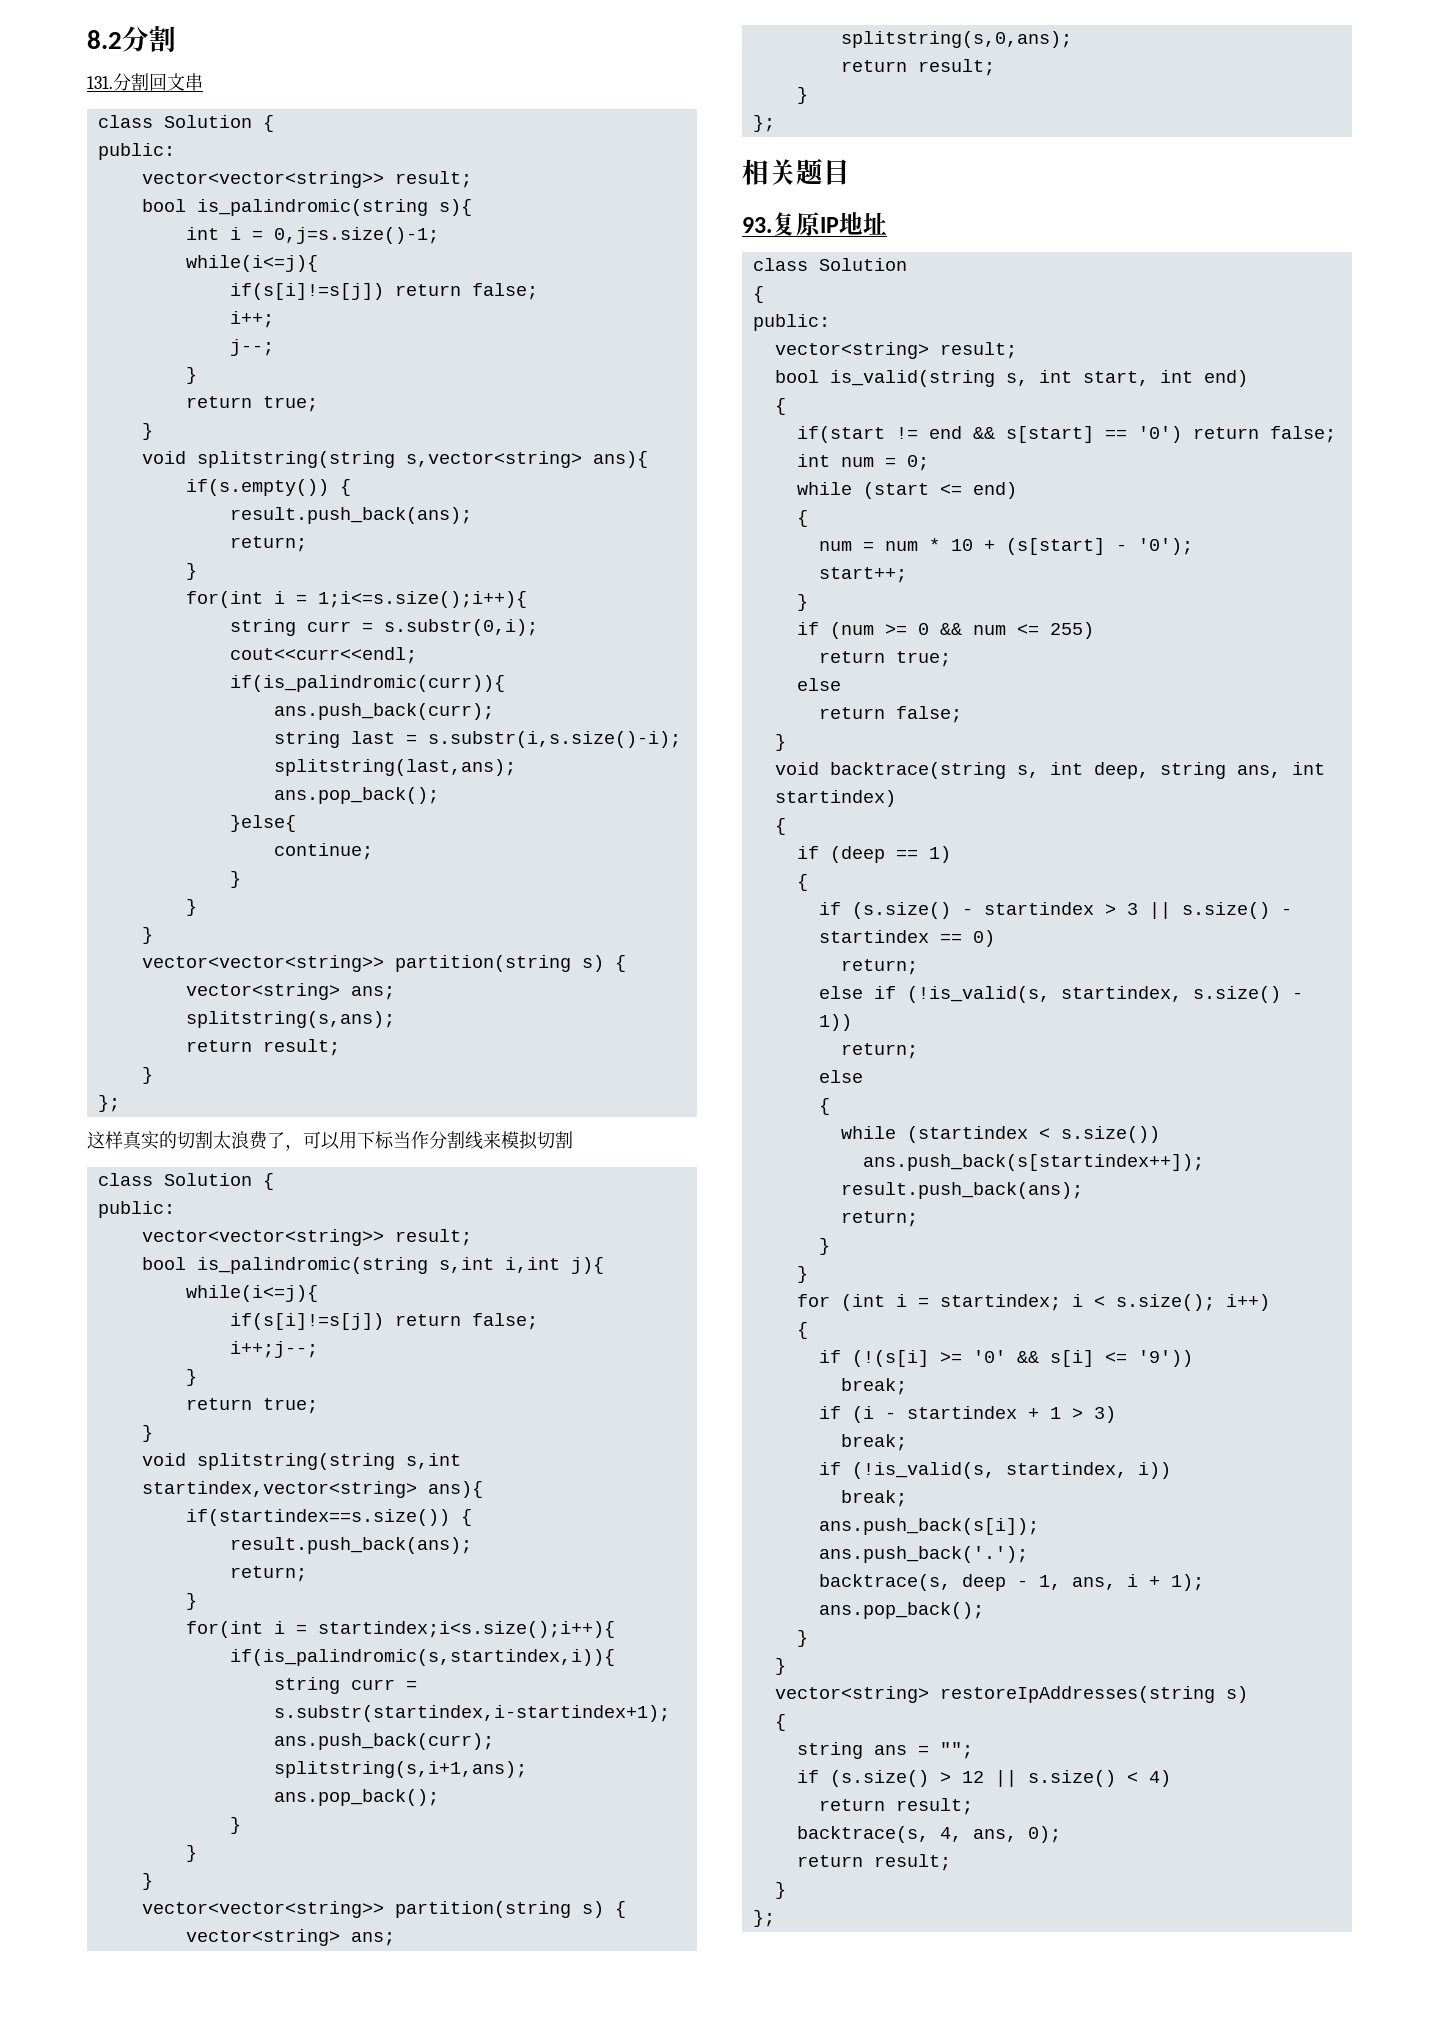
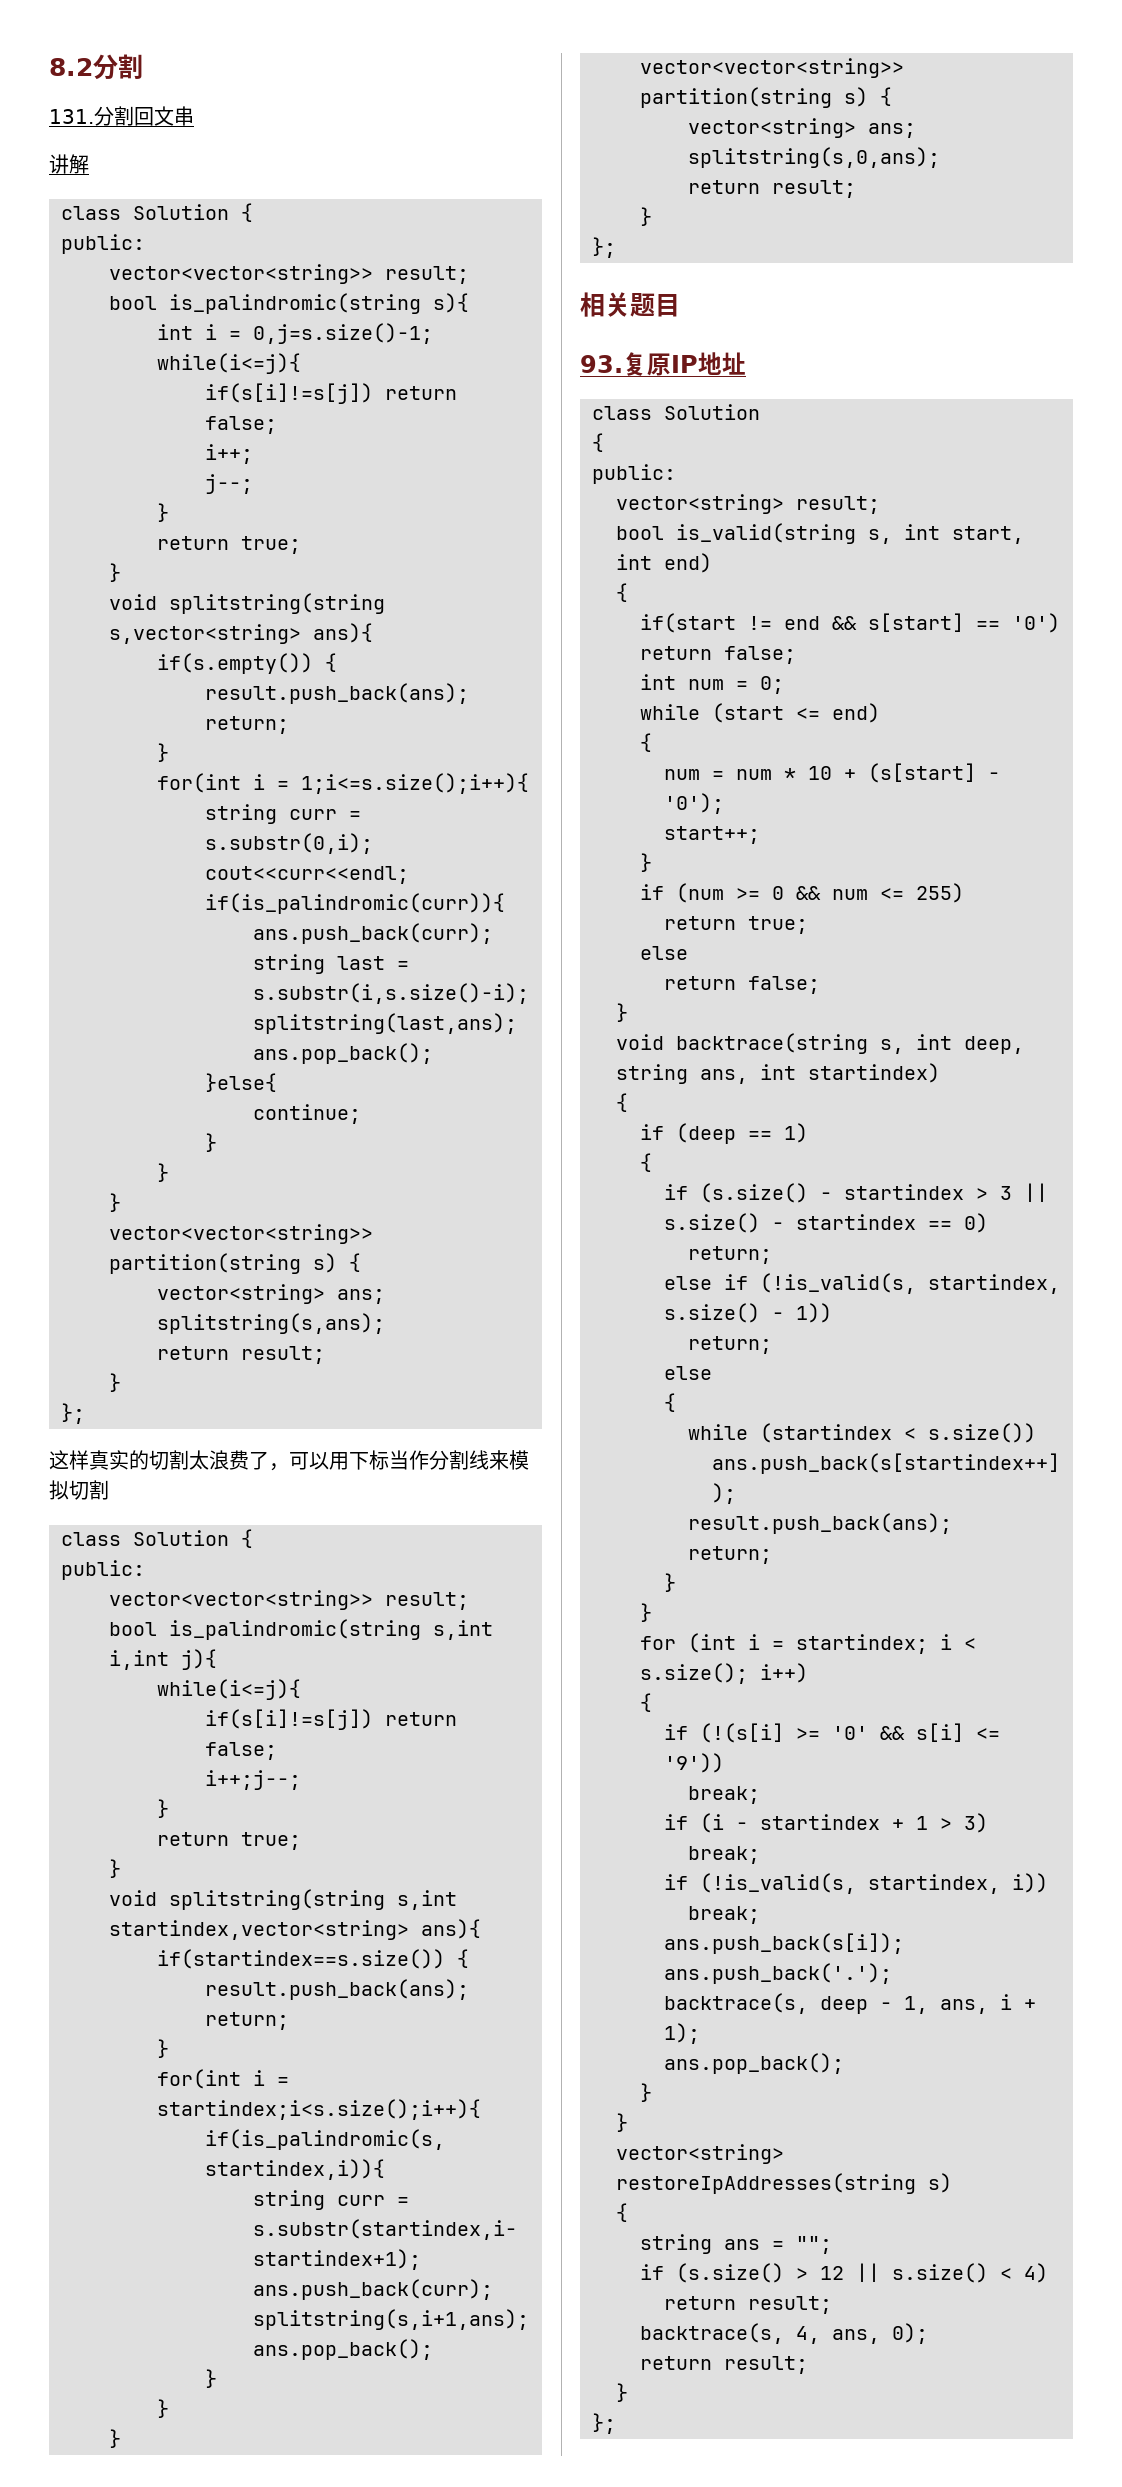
+ 讲解

